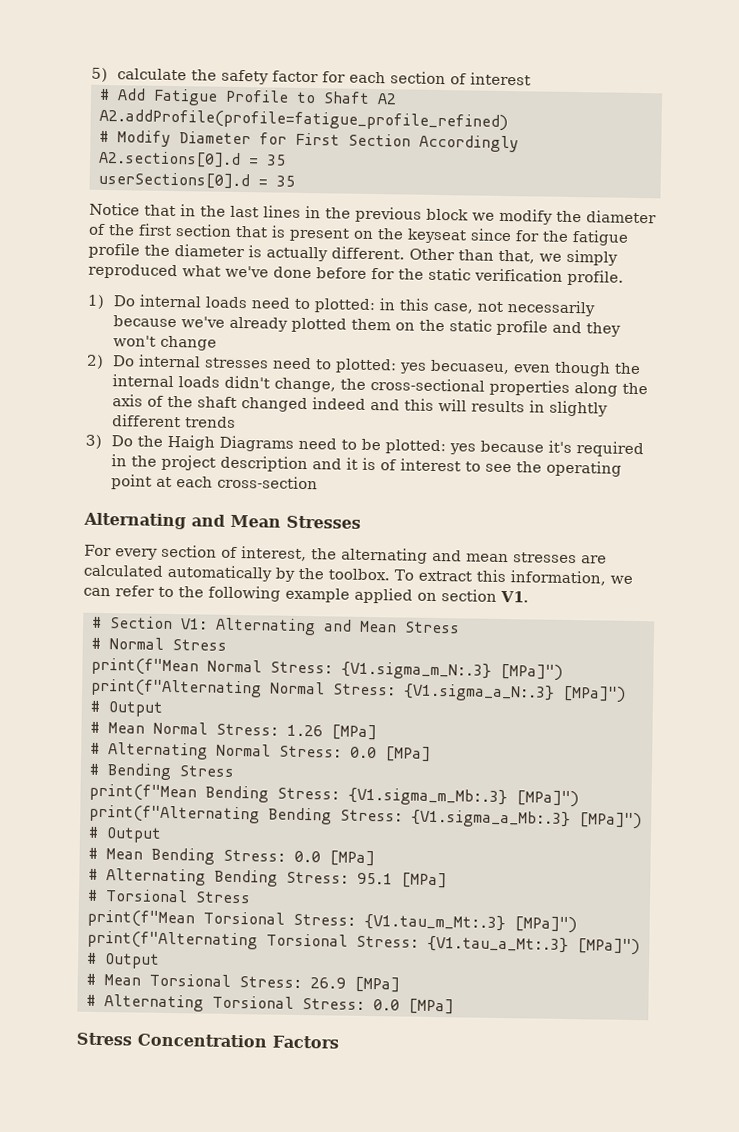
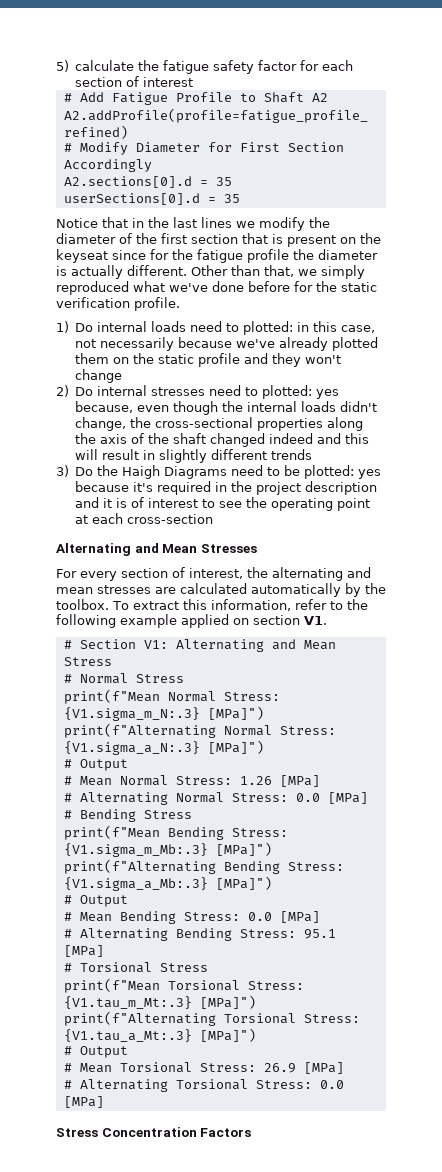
- 5) calculate the safety factor for each section of interest
+ 5) calculate the fatigue safety factor for each section of interest
- Notice that in the last lines in the previous block we modify the diameter of the first section that is present on the keyseat since for the fatigue profile the diameter is actually different.
+ Notice that in the last lines we modify the diameter of the first section that is present on the keyseat since for the fatigue profile the diameter is actually different.
- 2) Do internal stresses need to plotted: yes becuaseu, even though the internal loads didn't change, the cross-sectional properties along the axis of the shaft changed indeed and this will results in slightly different trends
+ 2) Do internal stresses need to plotted: yes because, even though the internal loads didn't change, the cross-sectional properties along the axis of the shaft changed indeed and this will result in slightly different trends
- To extract this information, we can refer to the following example applied on section V1.
+ To extract this information, refer to the following example applied on section V1.

